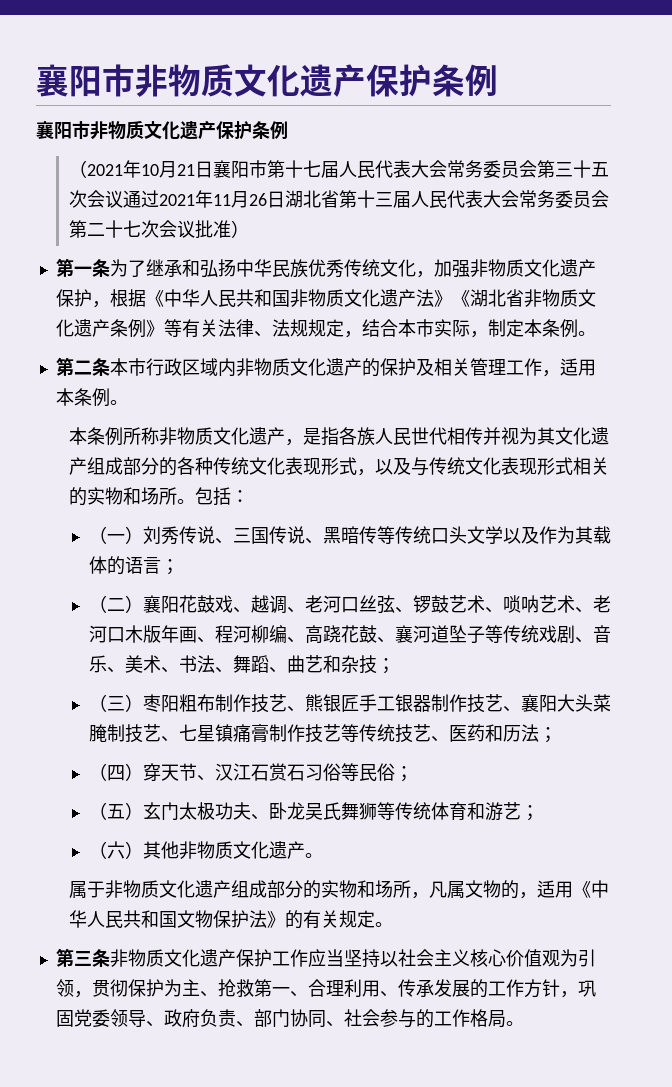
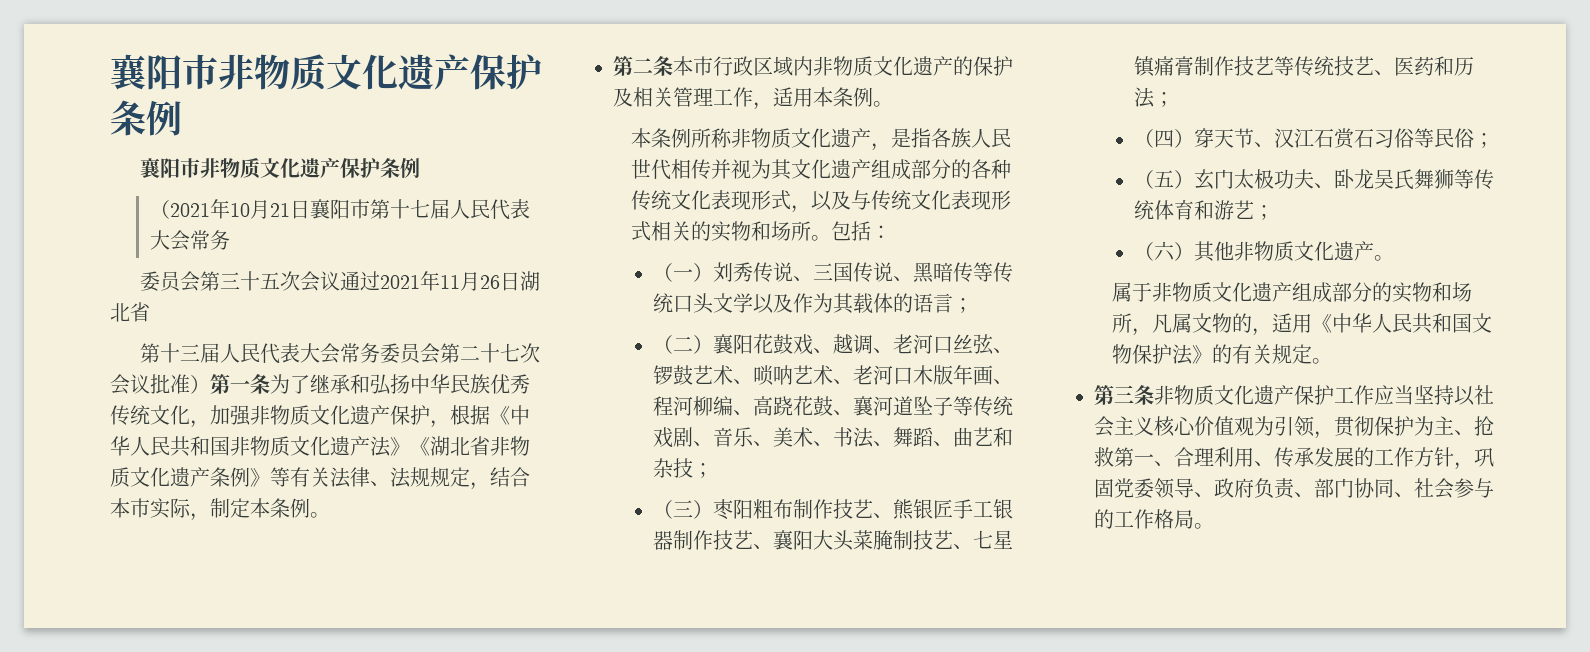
- （2021年10月21日襄阳市第十七届人民代表大会常务委员会第三十五次会议通过2021年11月26日湖北省第十三届人民代表大会常务委员会第二十七次会议批准）
- 第一条为了继承和弘扬中华民族优秀传统文化，加强非物质文化遗产保护，根据《中华人民共和国非物质文化遗产法》《湖北省非物质文化遗产条例》等有关法律、法规规定，结合本市实际，制定本条例。
+ （2021年10月21日襄阳市第十七届人民代表大会常务
+ 委员会第三十五次会议通过2021年11月26日湖北省
+ 第十三届人民代表大会常务委员会第二十七次会议批准）第一条为了继承和弘扬中华民族优秀传统文化，加强非物质文化遗产保护，根据《中华人民共和国非物质文化遗产法》《湖北省非物质文化遗产条例》等有关法律、法规规定，结合本市实际，制定本条例。

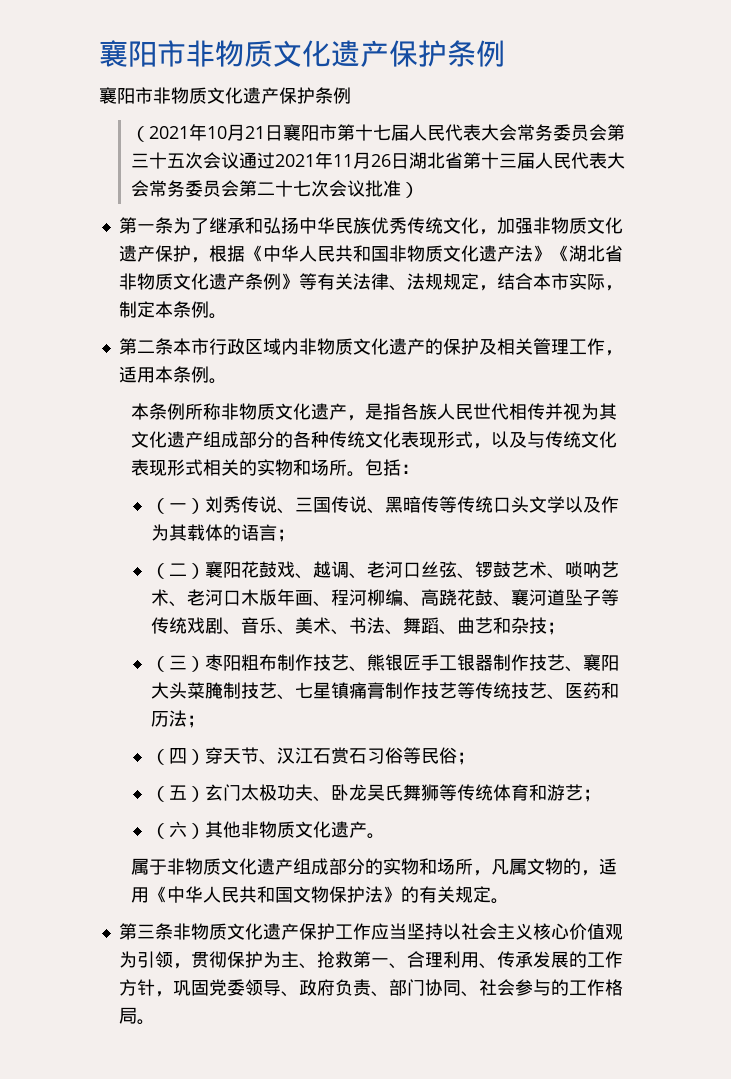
- （2021年10月21日襄阳市第十七届人民代表大会常务
- 委员会第三十五次会议通过2021年11月26日湖北省
- 第十三届人民代表大会常务委员会第二十七次会议批准）第一条为了继承和弘扬中华民族优秀传统文化，加强非物质文化遗产保护，根据《中华人民共和国非物质文化遗产法》《湖北省非物质文化遗产条例》等有关法律、法规规定，结合本市实际，制定本条例。
+ （2021年10月21日襄阳市第十七届人民代表大会常务委员会第三十五次会议通过2021年11月26日湖北省第十三届人民代表大会常务委员会第二十七次会议批准）
+ 第一条为了继承和弘扬中华民族优秀传统文化，加强非物质文化遗产保护，根据《中华人民共和国非物质文化遗产法》《湖北省非物质文化遗产条例》等有关法律、法规规定，结合本市实际，制定本条例。

